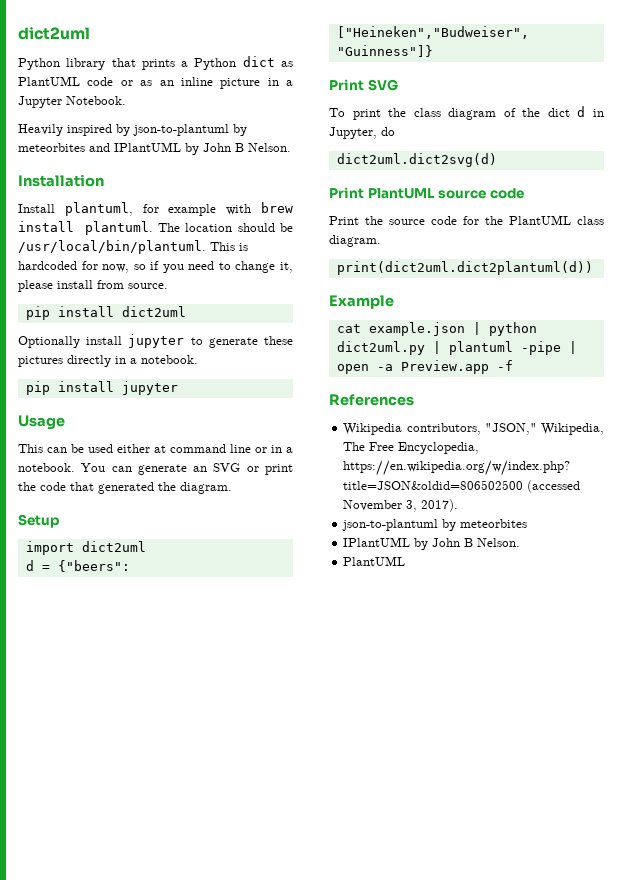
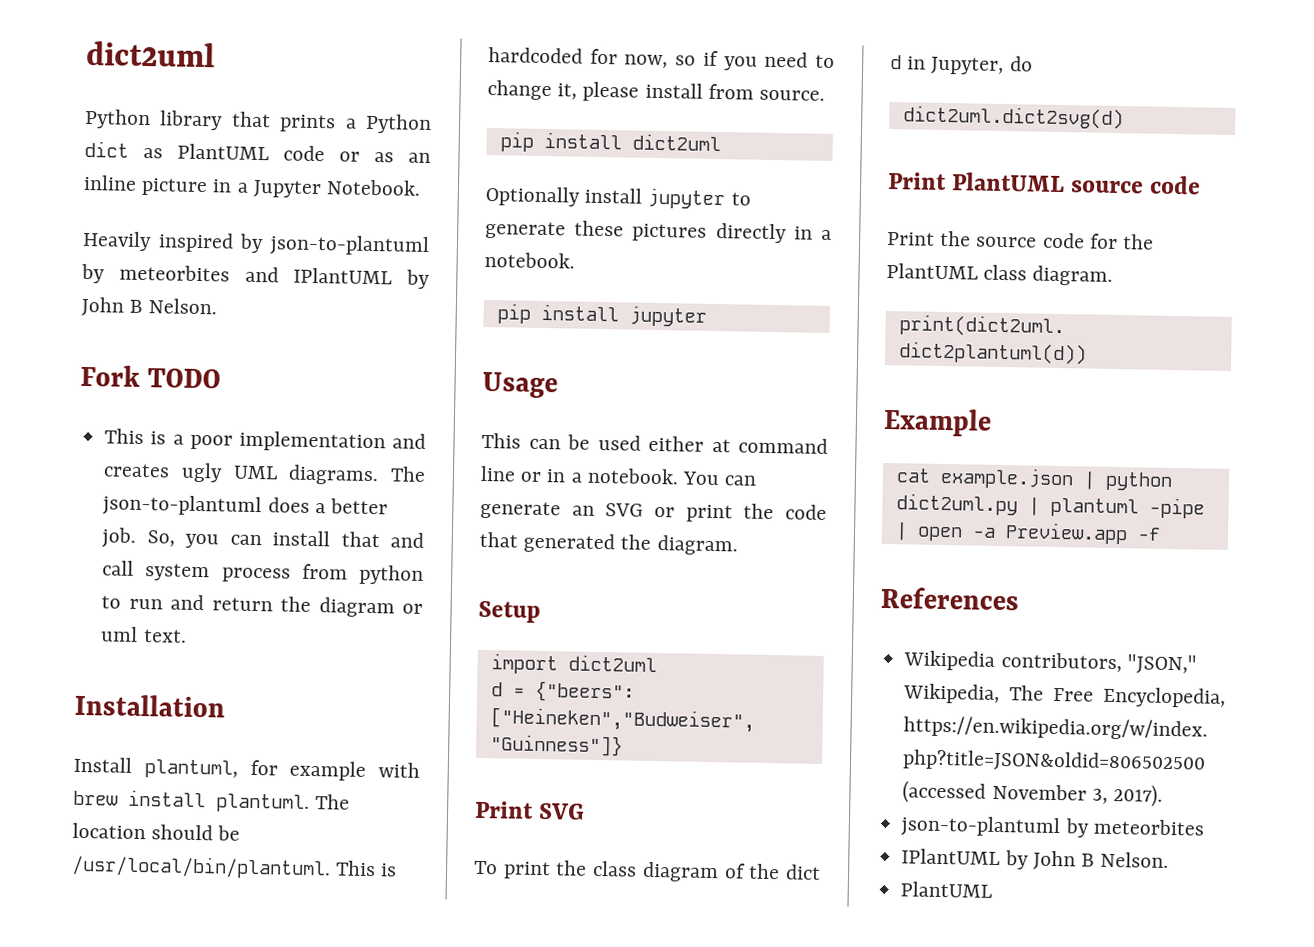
+ Fork TODO
+ This is a poor implementation and creates ugly UML diagrams. The json-to-plantuml does a better job. So, you can install that and call system process from python to run and return the diagram or uml text.

